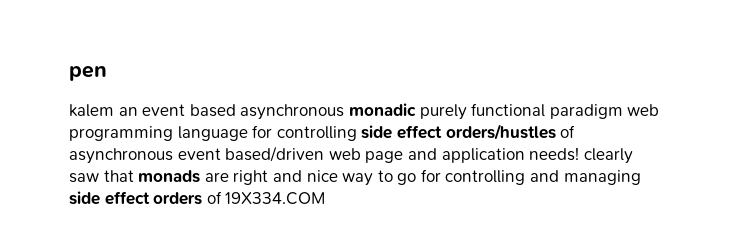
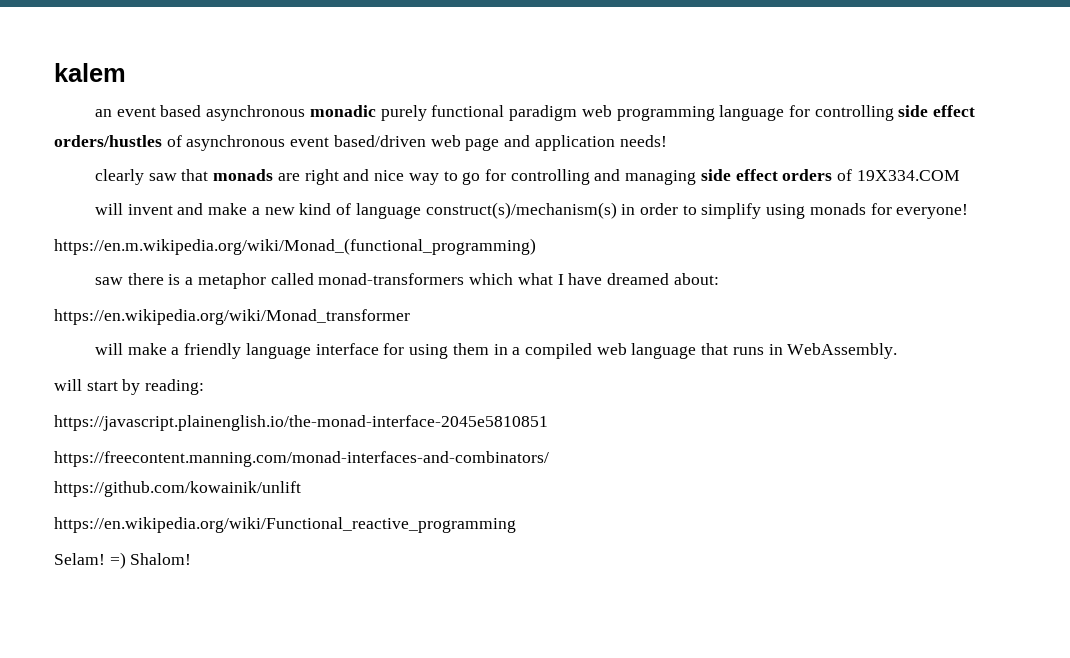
- pen
- kalem an event based asynchronous monadic purely functional paradigm web programming language for controlling side effect orders/hustles of asynchronous event based/driven web page and application needs! clearly saw that monads are right and nice way to go for controlling and managing side effect orders of 19X334.COM
+ kalem
+ an event based asynchronous monadic purely functional paradigm web programming language for controlling side effect orders/hustles of asynchronous event based/driven web page and application needs!
+ clearly saw that monads are right and nice way to go for controlling and managing side effect orders of 19X334.COM
+ will invent and make a new kind of language construct(s)/mechanism(s) in order to simplify using monads for everyone!
+ https://en.m.wikipedia.org/wiki/Monad_(functional_programming)
+ saw there is a metaphor called monad-transformers which what I have dreamed about:
+ https://en.wikipedia.org/wiki/Monad_transformer
+ will make a friendly language interface for using them in a compiled web language that runs in WebAssembly.
+ will start by reading:
+ https://javascript.plainenglish.io/the-monad-interface-2045e5810851
+ https://freecontent.manning.com/monad-interfaces-and-combinators/
+ https://github.com/kowainik/unlift
+ https://en.wikipedia.org/wiki/Functional_reactive_programming
+ Selam! =) Shalom!

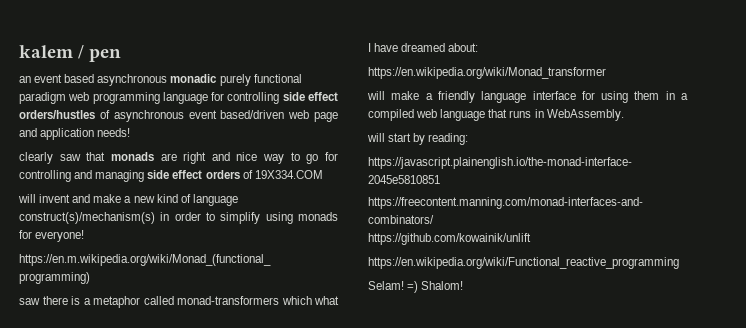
- kalem
+ kalem / pen

